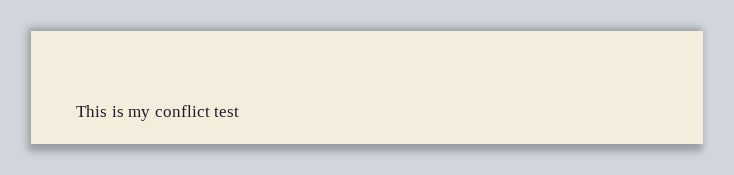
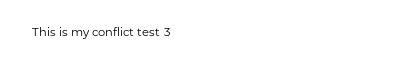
- This is my conflict test
+ This is my conflict test 3

